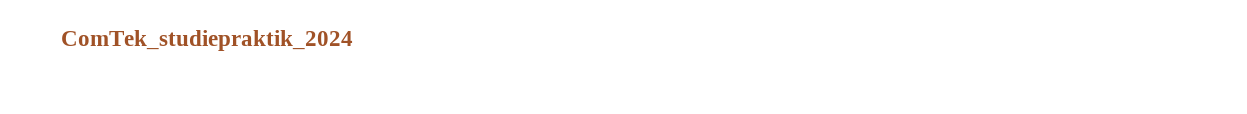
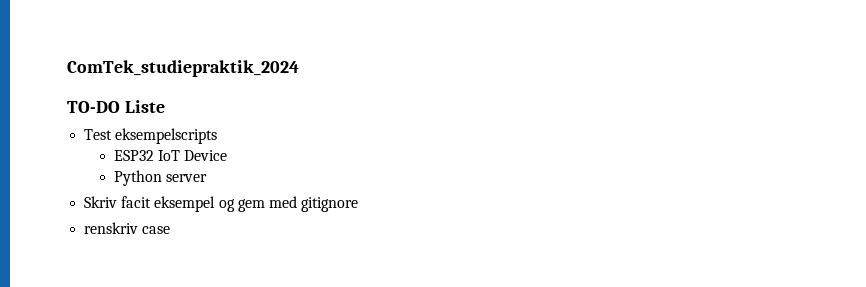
+ TO-DO Liste
+ Test eksempelscripts
+ ESP32 IoT Device
+ Python server
+ Skriv facit eksempel og gem med gitignore
+ renskriv case

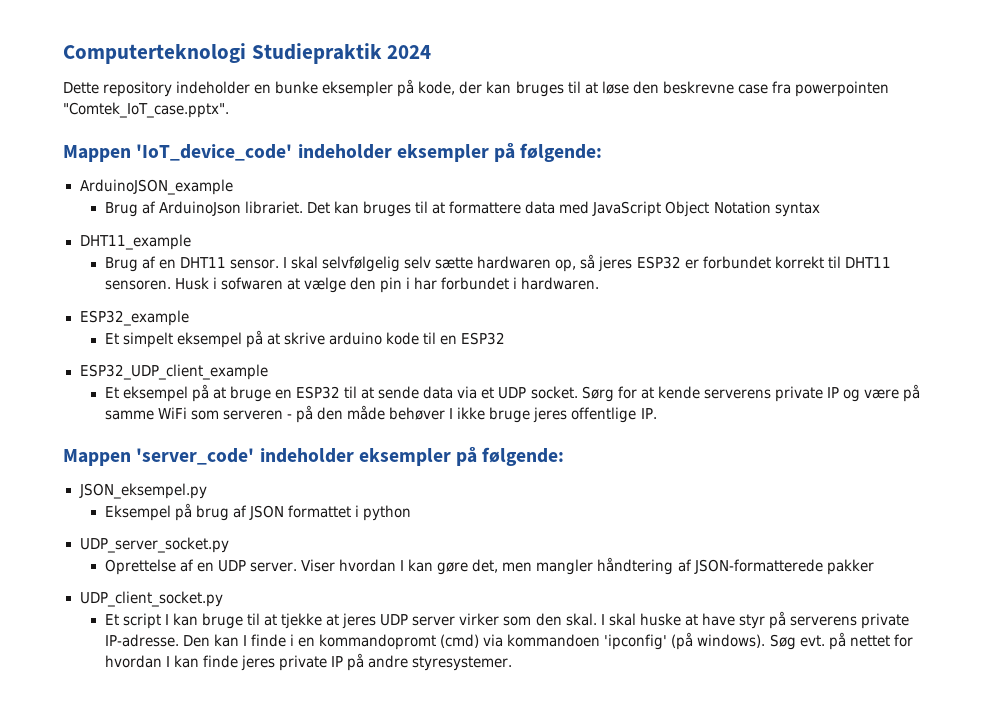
- ComTek_studiepraktik_2024
- TO-DO Liste
- Test eksempelscripts
- ESP32 IoT Device
- Python server
- Skriv facit eksempel og gem med gitignore
- renskriv case
+ Computerteknologi Studiepraktik 2024
+ Dette repository indeholder en bunke eksempler på kode, der kan bruges til at løse den beskrevne case fra powerpointen "Comtek_IoT_case.pptx".
+ Mappen 'IoT_device_code' indeholder eksempler på følgende:
+ ArduinoJSON_example
+ Brug af ArduinoJson librariet. Det kan bruges til at formattere data med JavaScript Object Notation syntax
+ DHT11_example
+ Brug af en DHT11 sensor. I skal selvfølgelig selv sætte hardwaren op, så jeres ESP32 er forbundet korrekt til DHT11 sensoren. Husk i sofwaren at vælge den pin i har forbundet i hardwaren.
+ ESP32_example
+ Et simpelt eksempel på at skrive arduino kode til en ESP32
+ ESP32_UDP_client_example
+ Et eksempel på at bruge en ESP32 til at sende data via et UDP socket. Sørg for at kende serverens private IP og være på samme WiFi som serveren - på den måde behøver I ikke bruge jeres offentlige IP.
+ Mappen 'server_code' indeholder eksempler på følgende:
+ JSON_eksempel.py
+ Eksempel på brug af JSON formattet i python
+ UDP_server_socket.py
+ Oprettelse af en UDP server. Viser hvordan I kan gøre det, men mangler håndtering af JSON-formatterede pakker
+ UDP_client_socket.py
+ Et script I kan bruge til at tjekke at jeres UDP server virker som den skal. I skal huske at have styr på serverens private IP-adresse. Den kan I finde i en kommandopromt (cmd) via kommandoen 'ipconfig' (på windows). Søg evt. på nettet for hvordan I kan finde jeres private IP på andre styresystemer.

